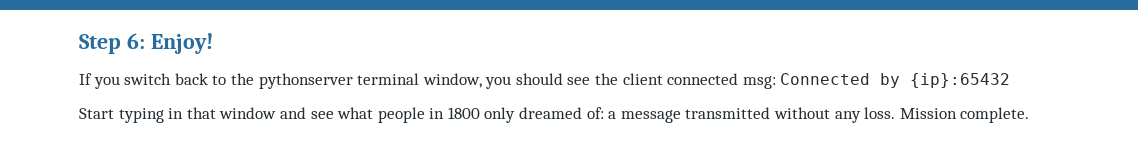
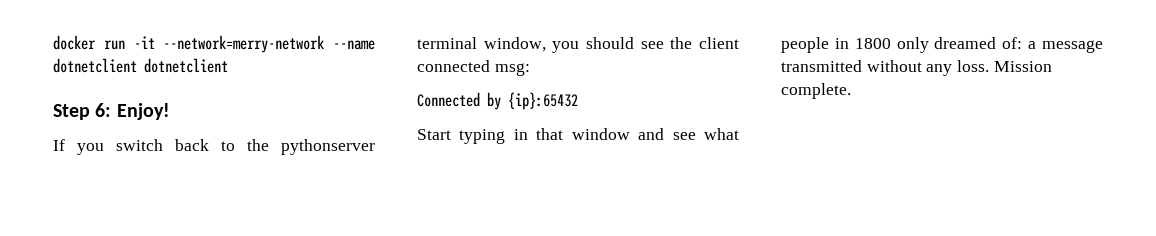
+ docker run -it --network=merry-network --name dotnetclient dotnetclient
- If you switch back to the pythonserver terminal window, you should see the client connected msg: Connected by {ip}:65432
+ If you switch back to the pythonserver terminal window, you should see the client connected msg:
+ Connected by {ip}:65432

